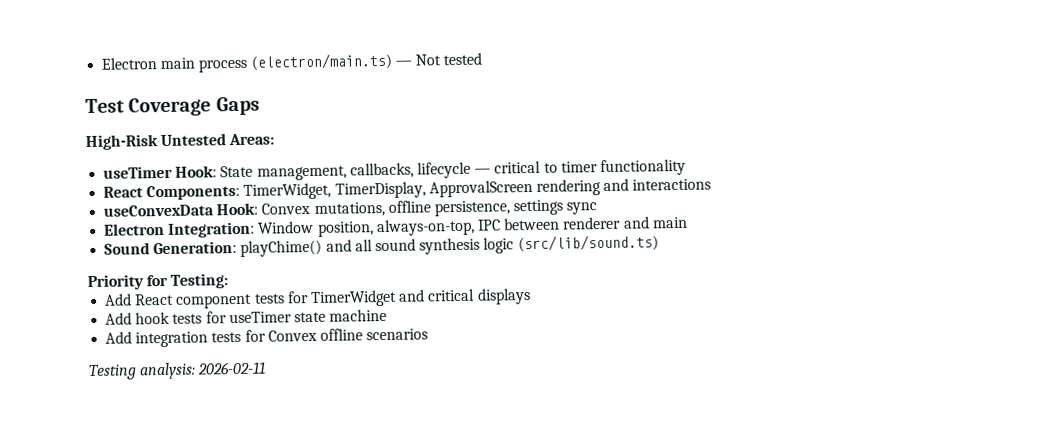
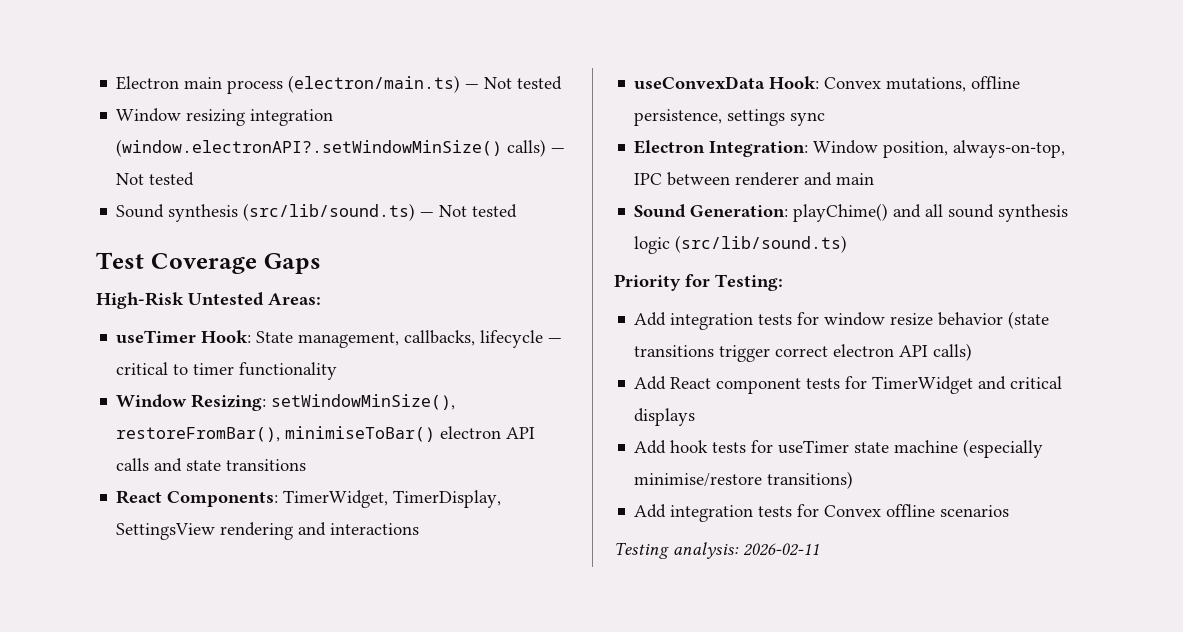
+ Window resizing integration (window.electronAPI?.setWindowMinSize() calls) — Not tested
+ Sound synthesis (src/lib/sound.ts) — Not tested
+ Window Resizing: setWindowMinSize(), restoreFromBar(), minimiseToBar() electron API calls and state transitions
- React Components: TimerWidget, TimerDisplay, ApprovalScreen rendering and interactions
+ React Components: TimerWidget, TimerDisplay, SettingsView rendering and interactions
+ Add integration tests for window resize behavior (state transitions trigger correct electron API calls)
- Add hook tests for useTimer state machine
+ Add hook tests for useTimer state machine (especially minimise/restore transitions)

